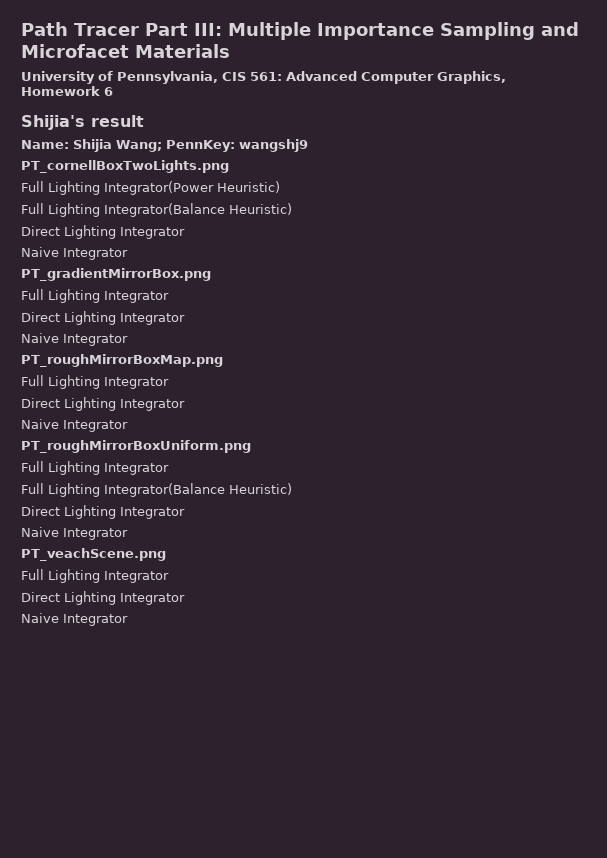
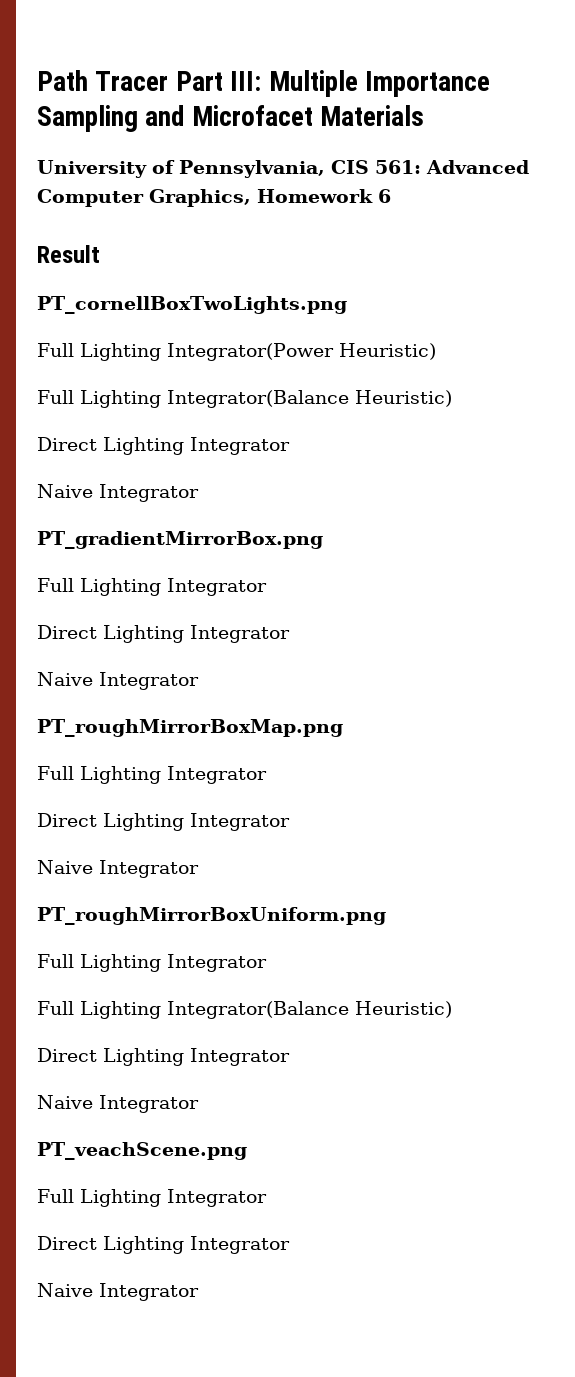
- Shijia's result
- Name: Shijia Wang; PennKey: wangshj9
+ Result

